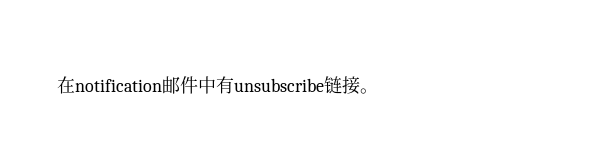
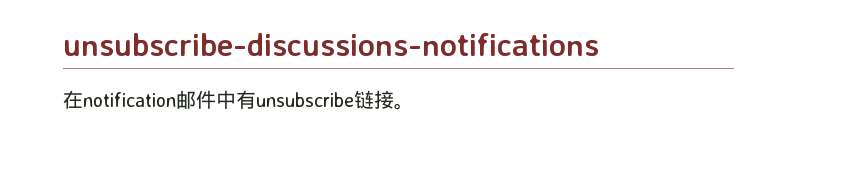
+ unsubscribe-discussions-notifications

